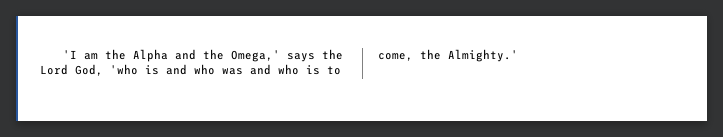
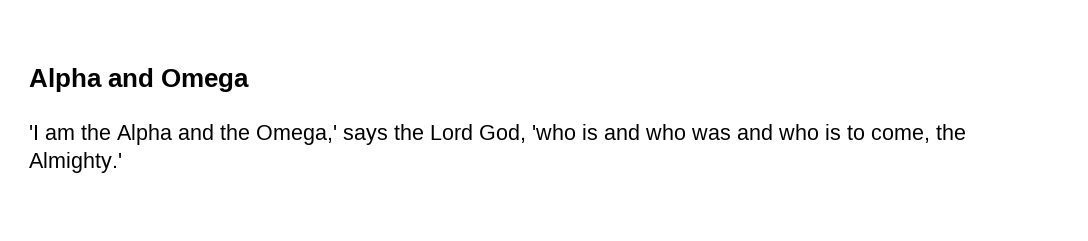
+ Alpha and Omega

